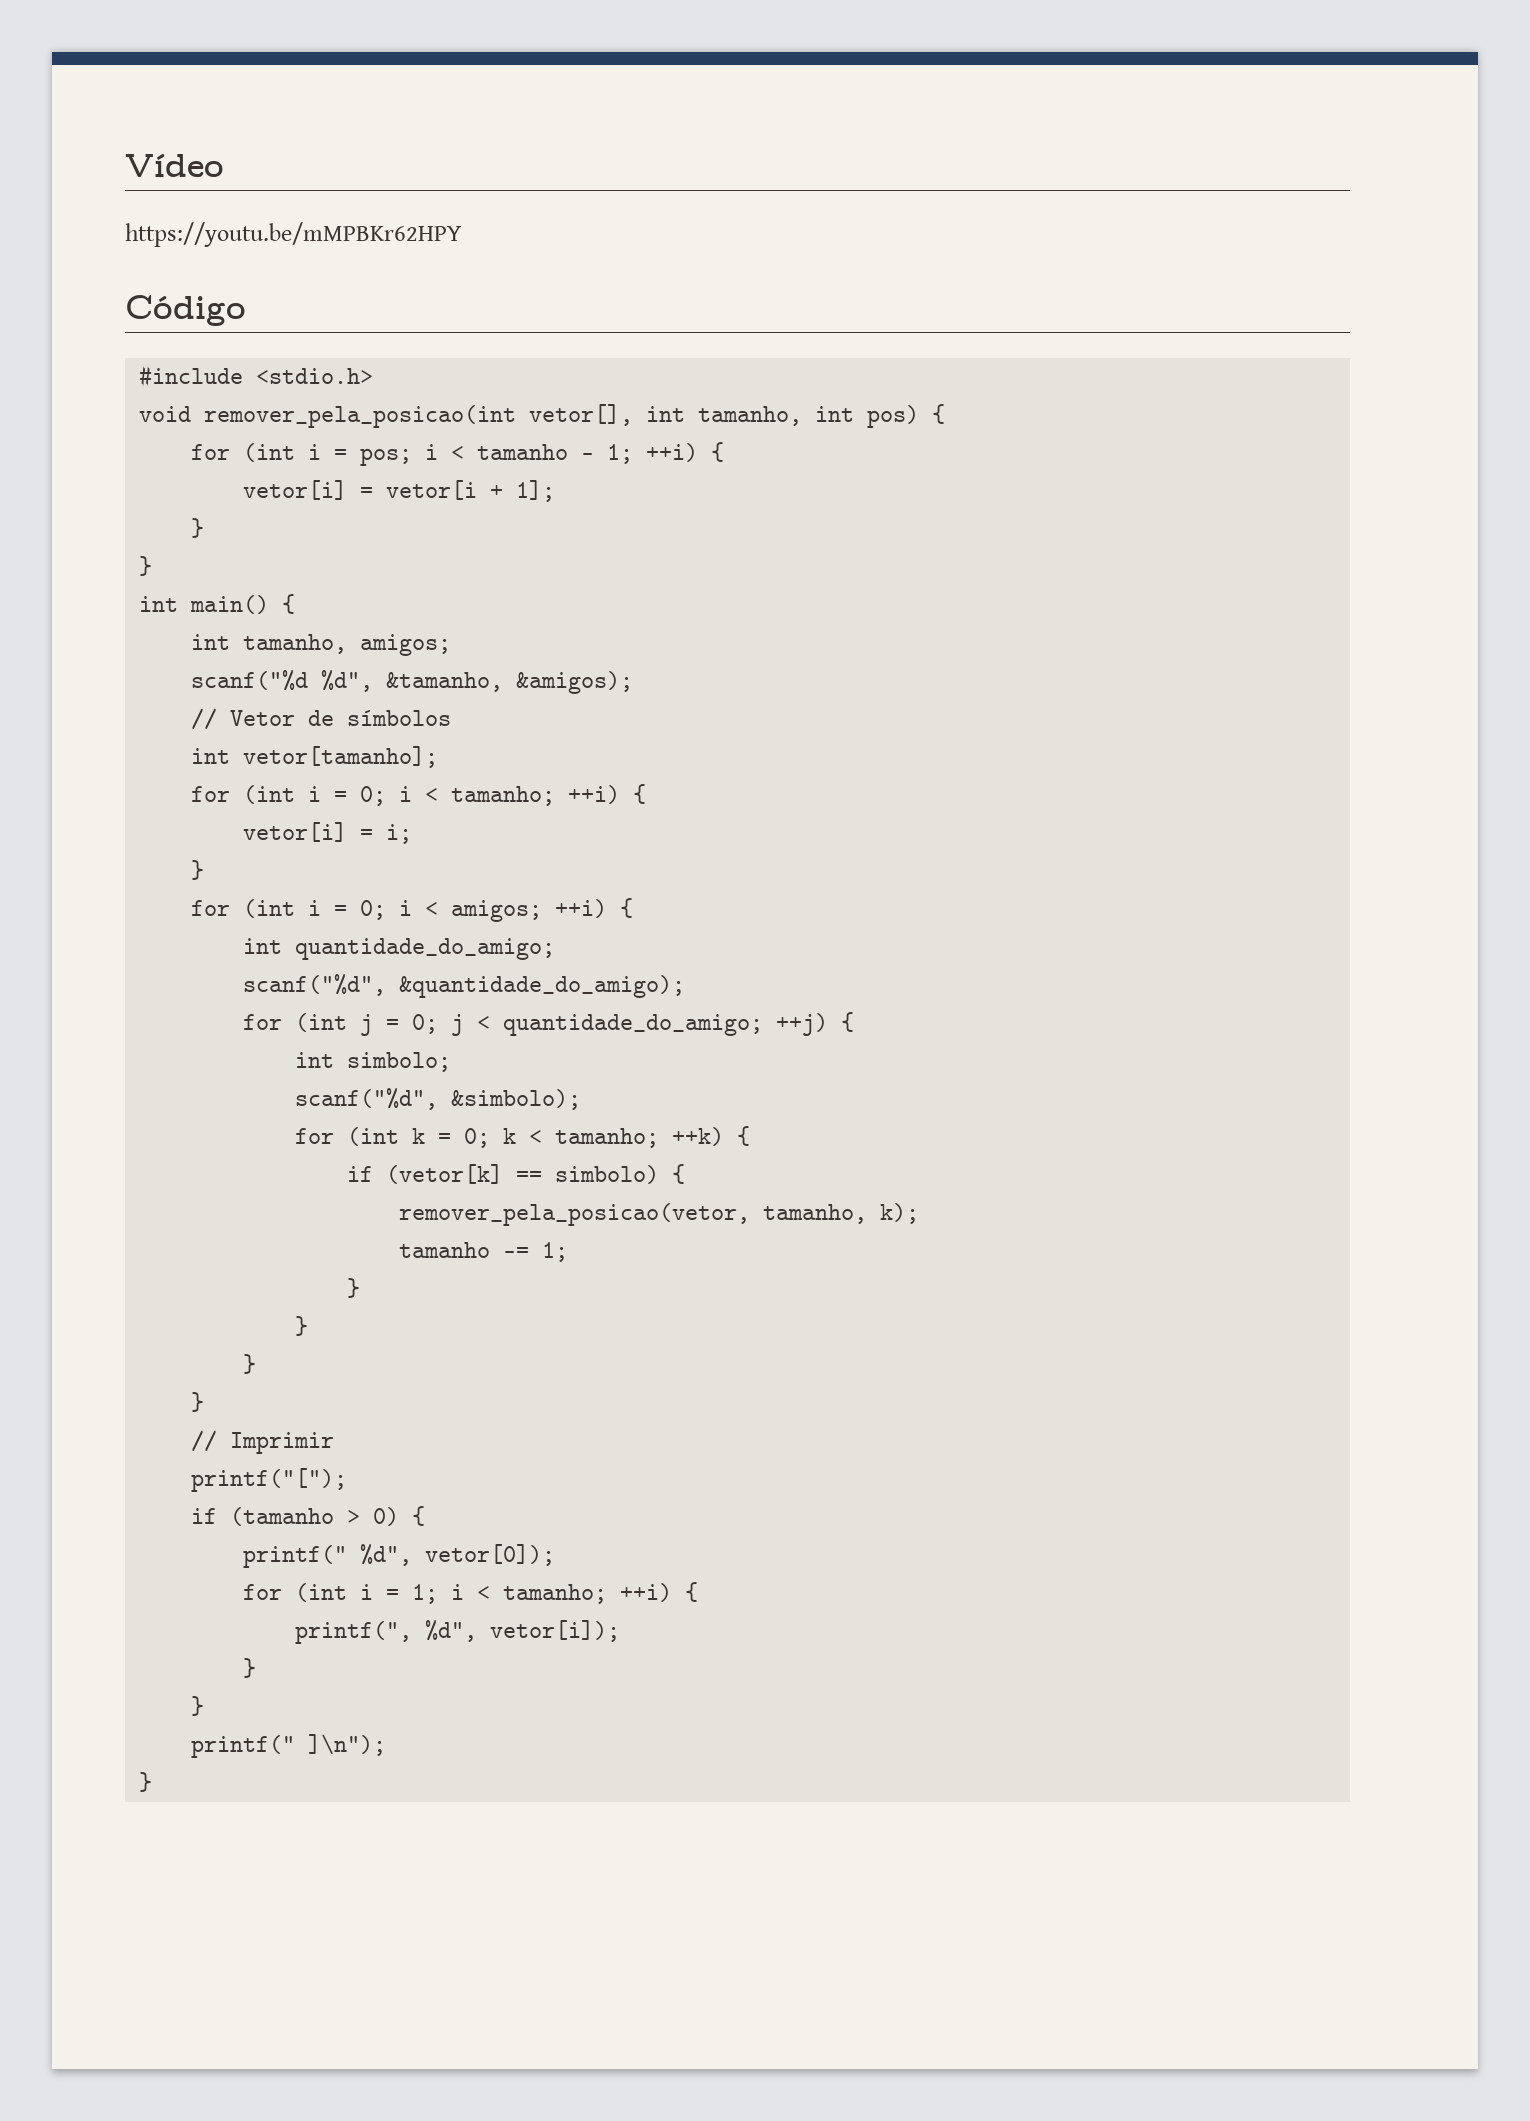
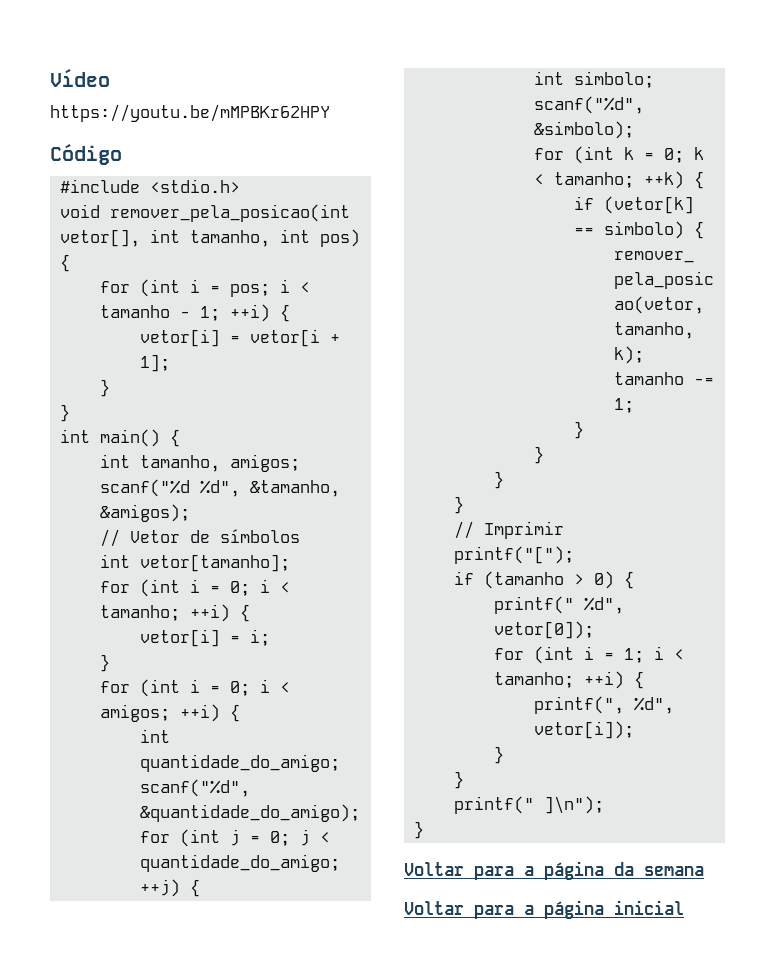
+ Voltar para a página da semana
+ Voltar para a página inicial

